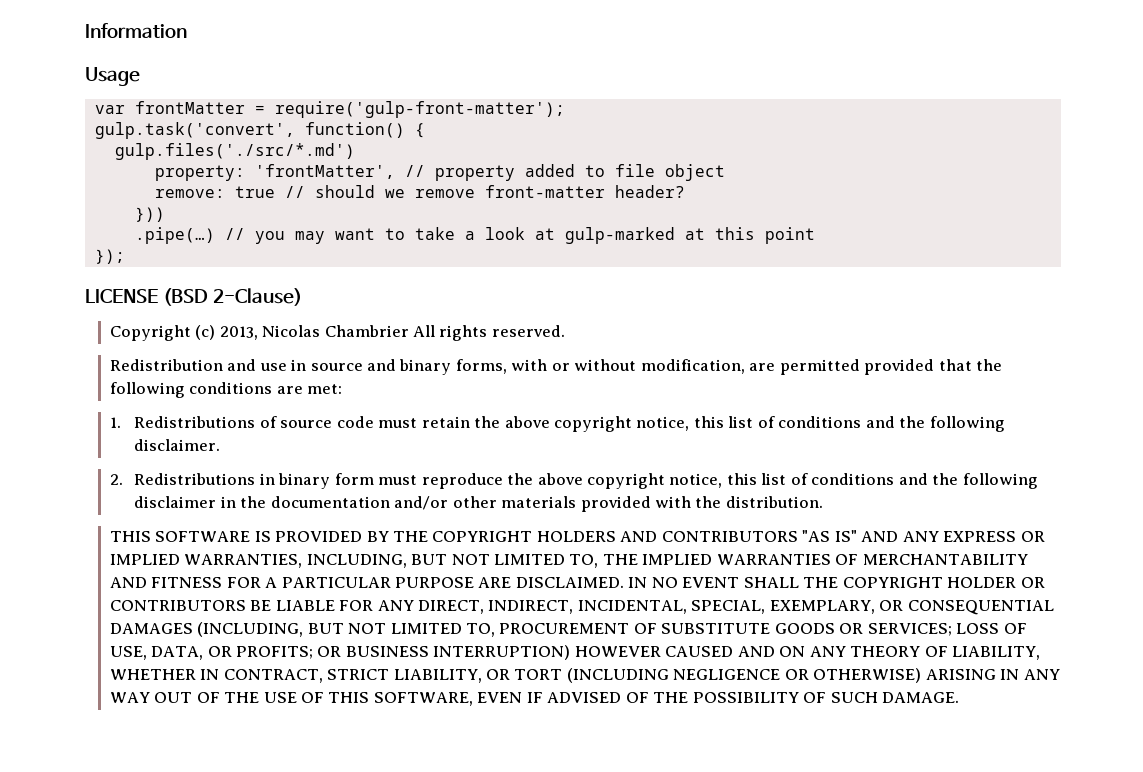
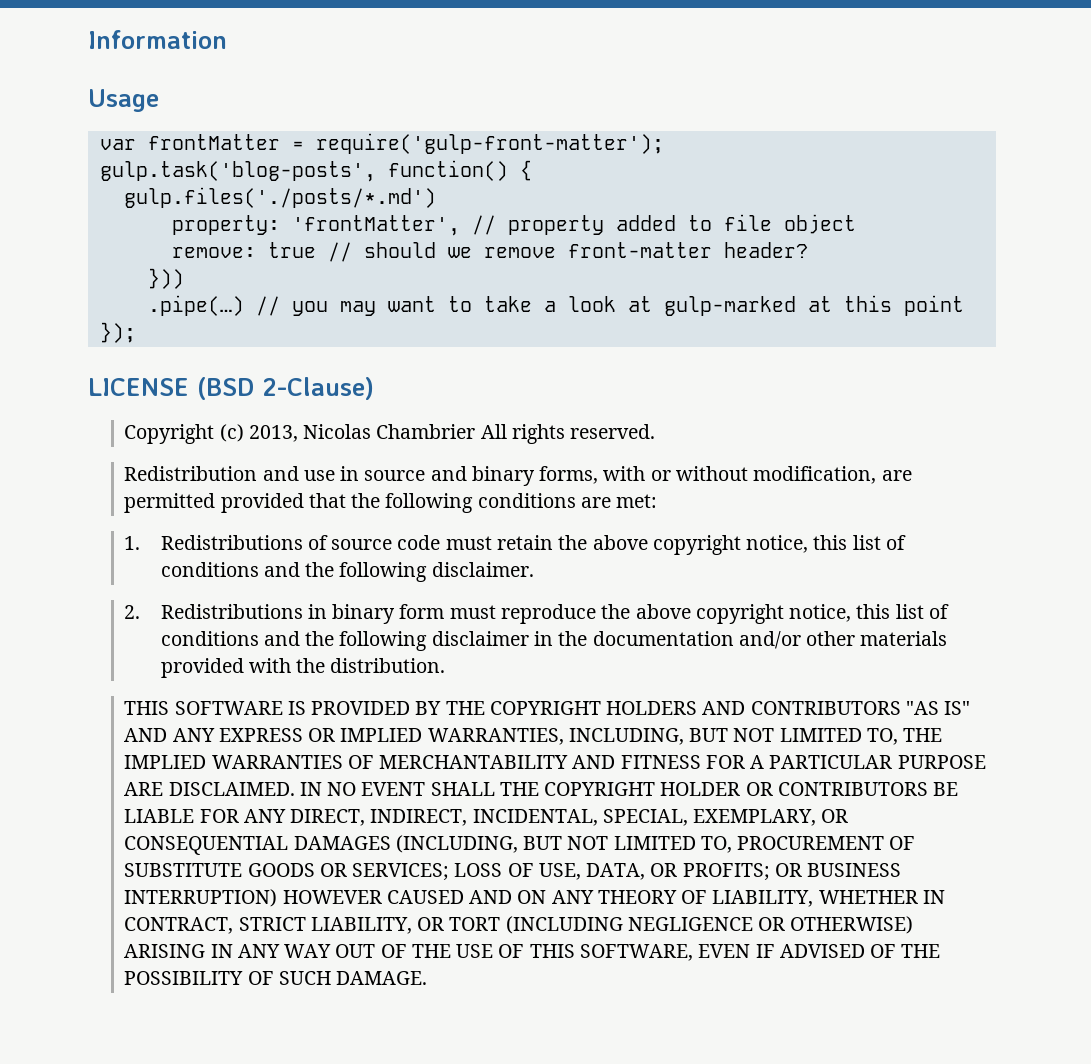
- gulp.task('convert', function() {
+ gulp.task('blog-posts', function() {
- gulp.files('./src/*.md')
+ gulp.files('./posts/*.md')

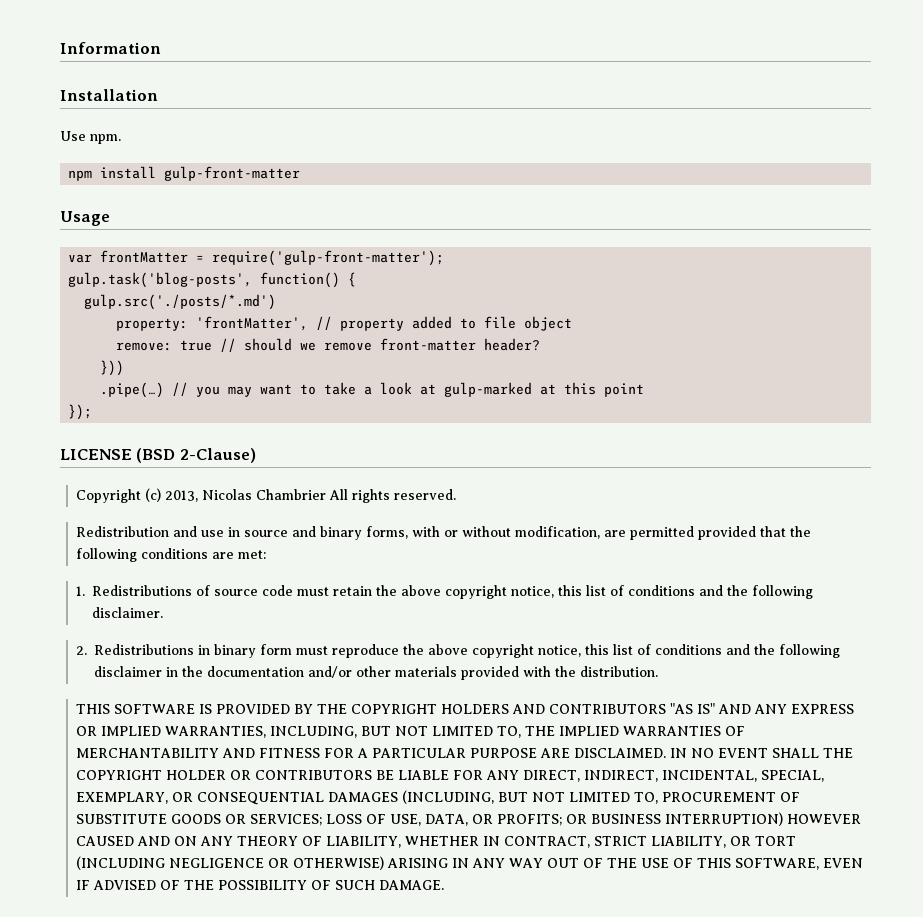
+ Installation
+ Use npm.
+ npm install gulp-front-matter
- gulp.files('./posts/*.md')
+ gulp.src('./posts/*.md')

